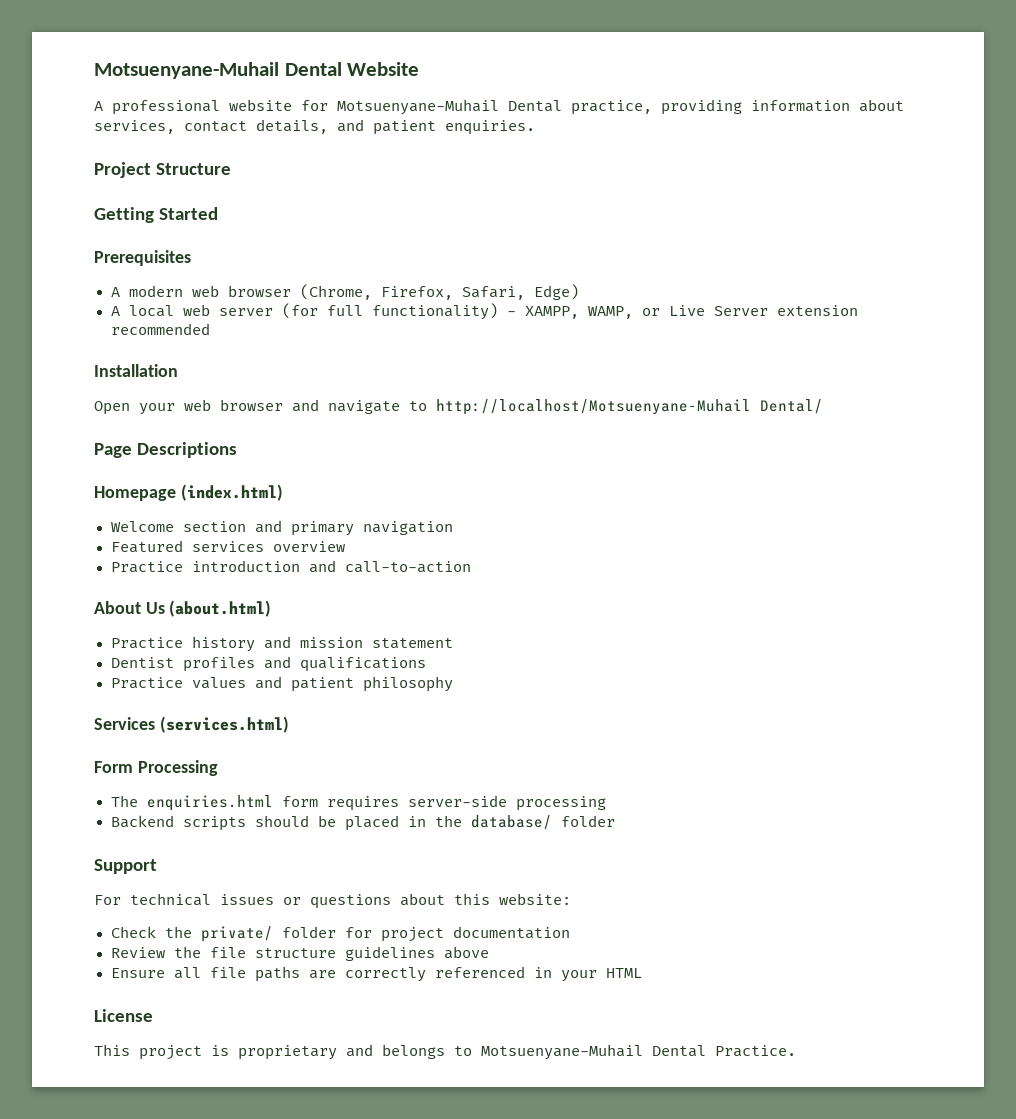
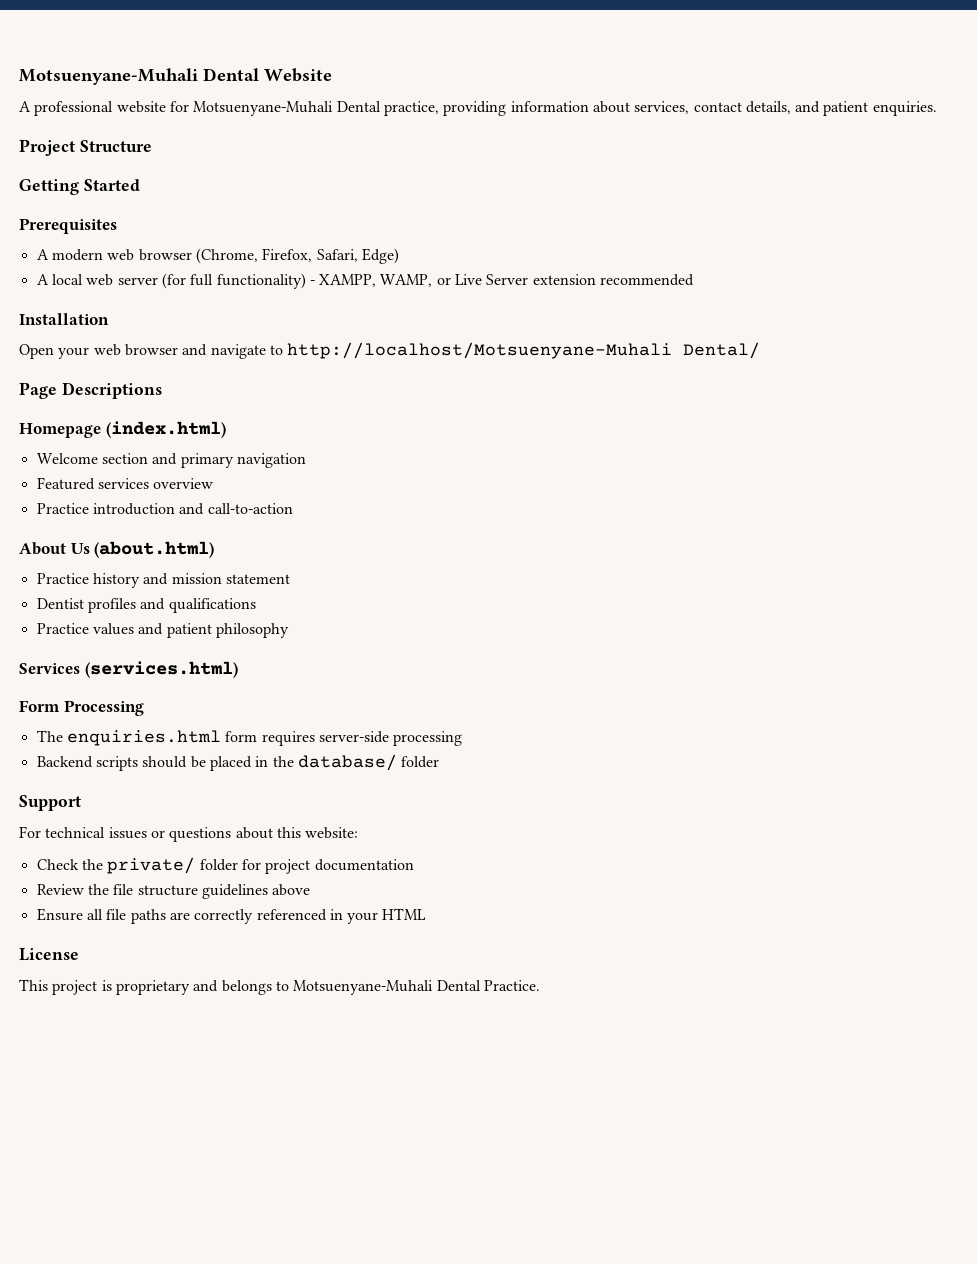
- Motsuenyane-Muhail Dental Website
+ Motsuenyane-Muhali Dental Website
- A professional website for Motsuenyane-Muhail Dental practice, providing information about services, contact details, and patient enquiries.
+ A professional website for Motsuenyane-Muhali Dental practice, providing information about services, contact details, and patient enquiries.
- Open your web browser and navigate to http://localhost/Motsuenyane-Muhail Dental/
+ Open your web browser and navigate to http://localhost/Motsuenyane-Muhali Dental/
- This project is proprietary and belongs to Motsuenyane-Muhail Dental Practice.
+ This project is proprietary and belongs to Motsuenyane-Muhali Dental Practice.

